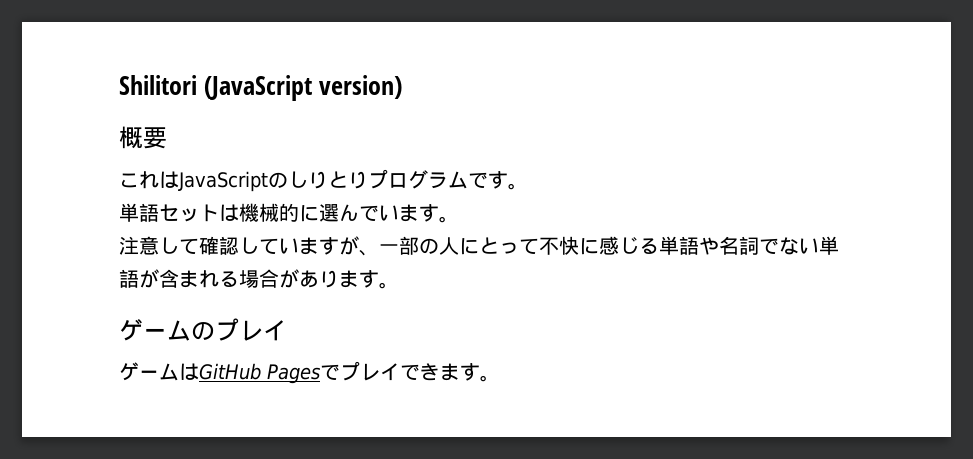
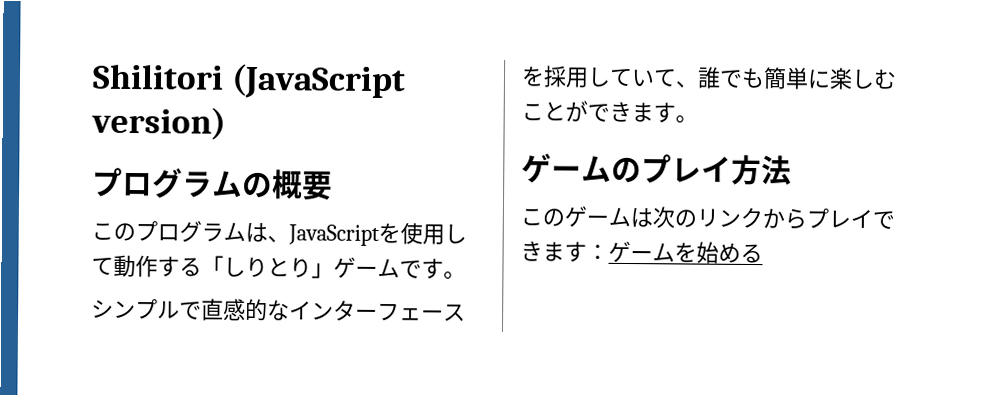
- 概要
- これはJavaScriptのしりとりプログラムです。
- 単語セットは機械的に選んでいます。
- 注意して確認していますが、一部の人にとって不快に感じる単語や名詞でない単語が含まれる場合があります。
+ プログラムの概要
+ このプログラムは、JavaScriptを使用して動作する「しりとり」ゲームです。
+ シンプルで直感的なインターフェースを採用していて、誰でも簡単に楽しむことができます。
- ゲームのプレイ
- ゲームはGitHub Pagesでプレイできます。
+ ゲームのプレイ方法
+ このゲームは次のリンクからプレイできます：ゲームを始める

